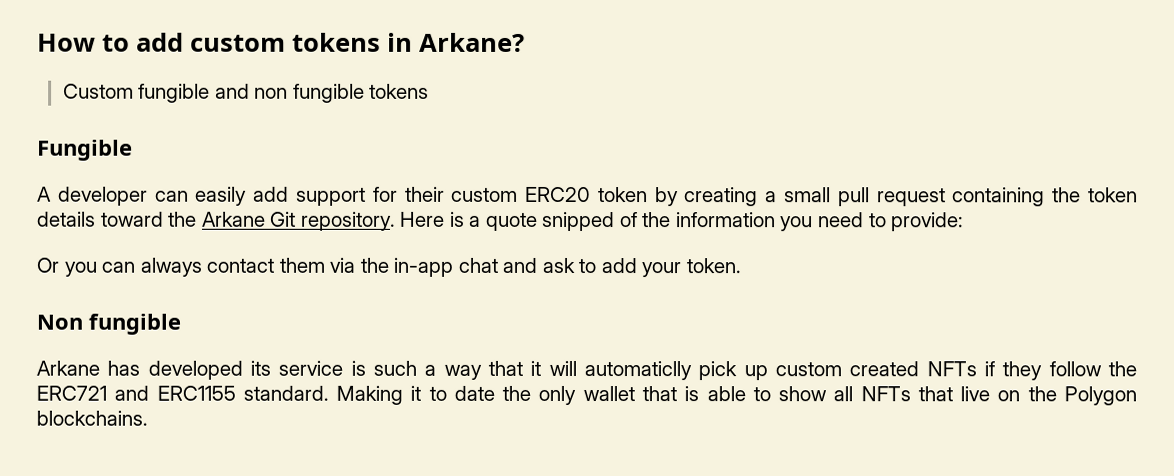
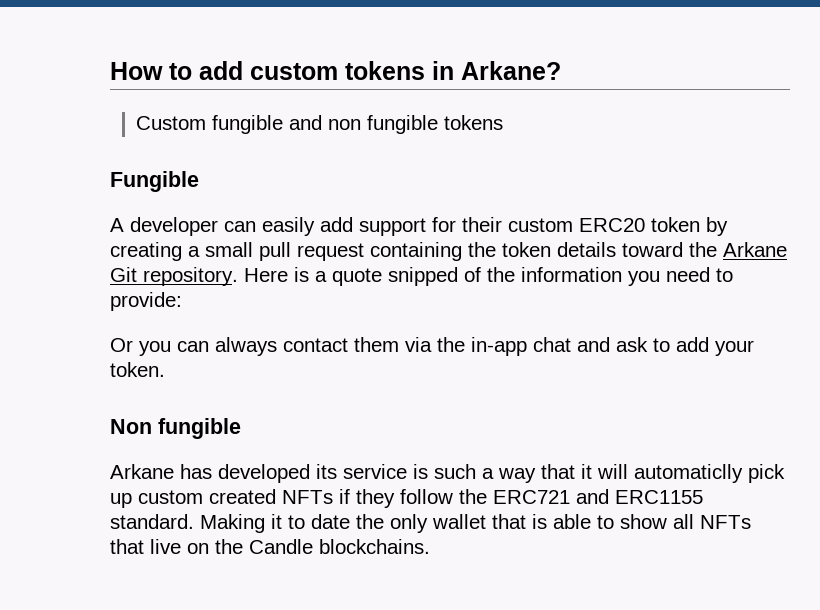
- Making it to date the only wallet that is able to show all NFTs that live on the Polygon blockchains.
+ Making it to date the only wallet that is able to show all NFTs that live on the Candle blockchains.

